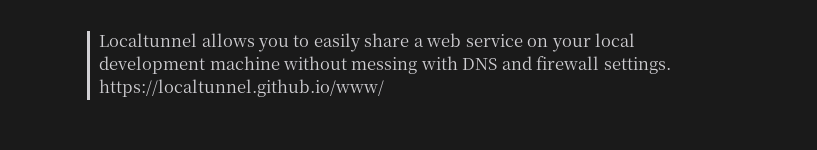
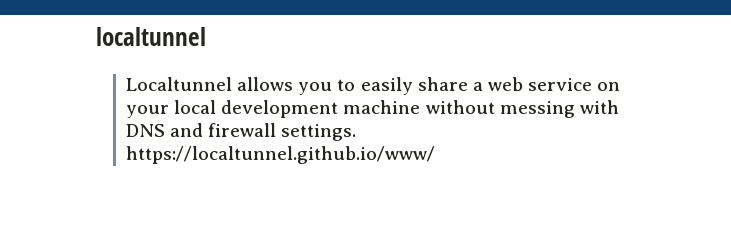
+ localtunnel

